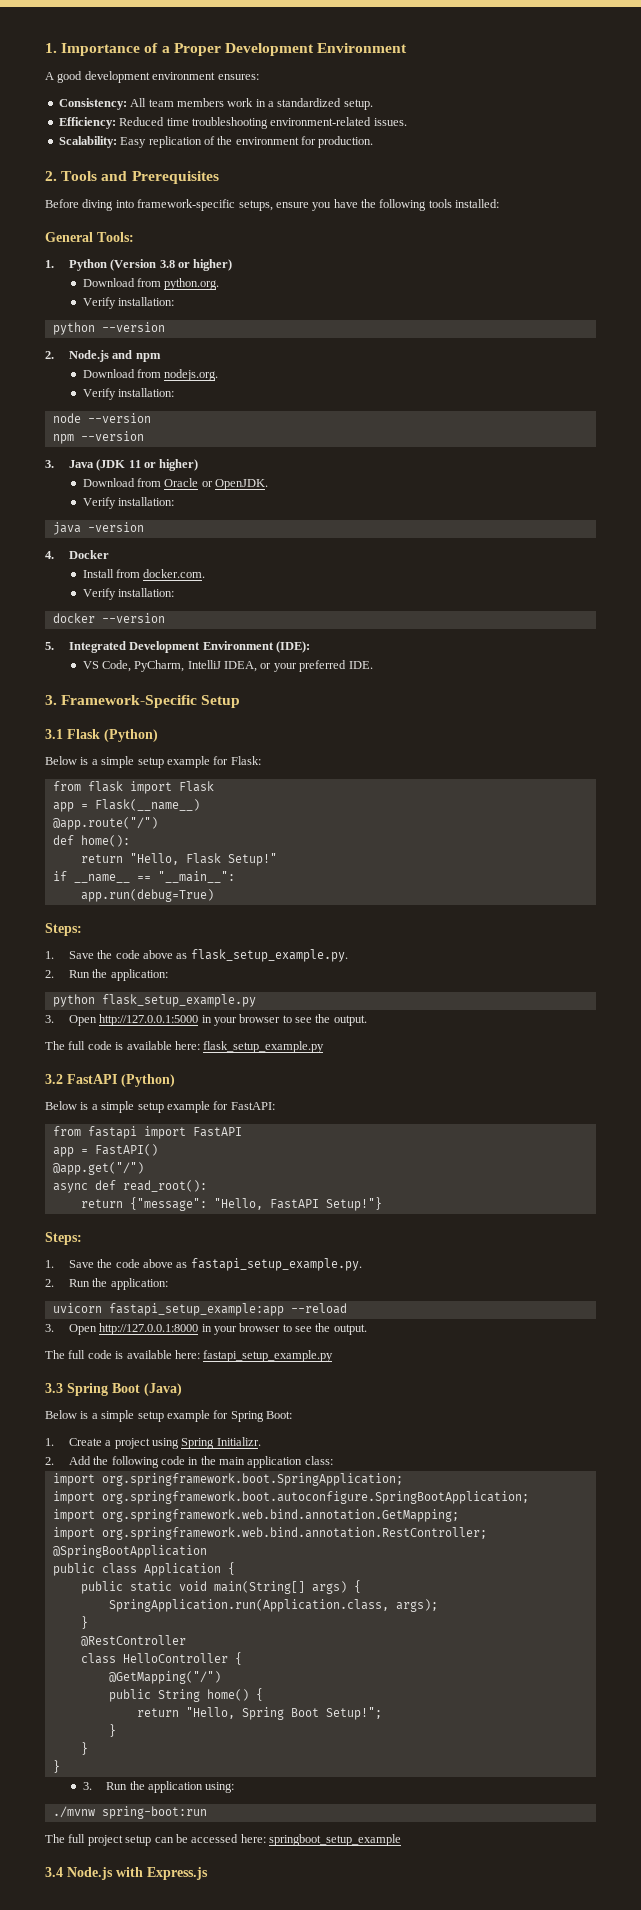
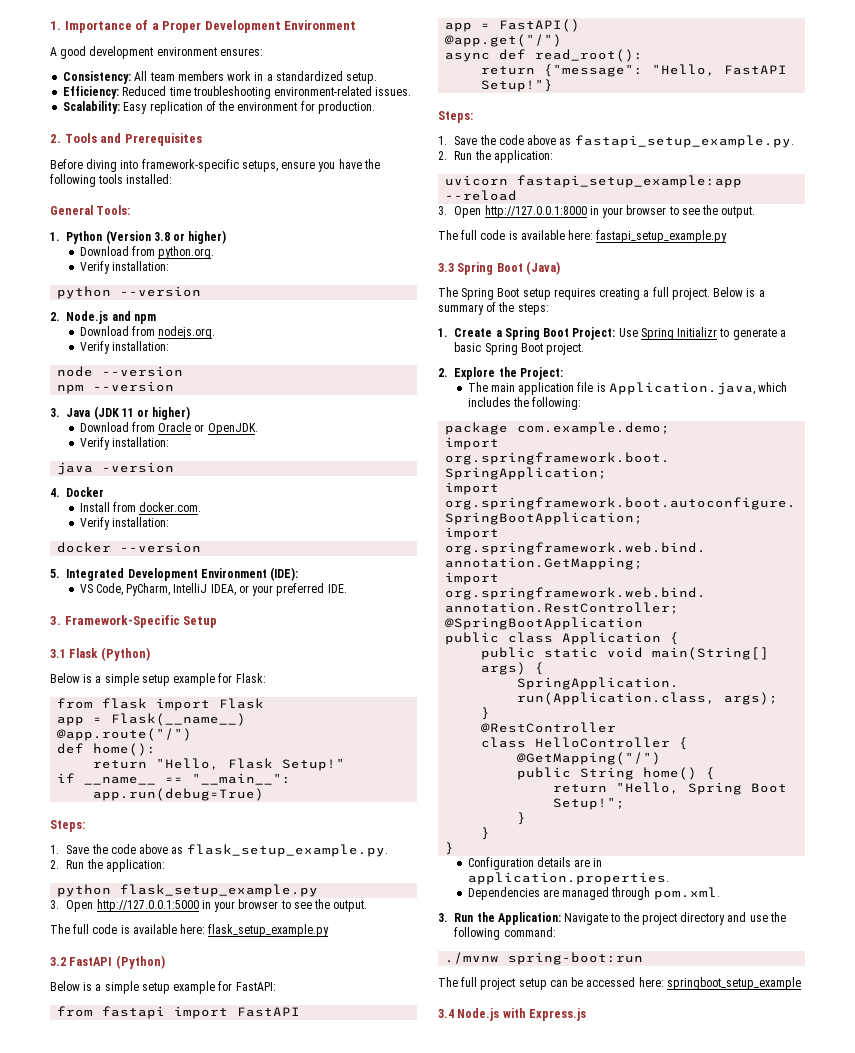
- Below is a simple setup example for Spring Boot:
- 1. Create a project using Spring Initializr.
- 2. Add the following code in the main application class:
+ The Spring Boot setup requires creating a full project. Below is a summary of the steps:
+ 1. Create a Spring Boot Project: Use Spring Initializr to generate a basic Spring Boot project.
+ 2. Explore the Project:
+ The main application file is Application.java, which includes the following:
+ package com.example.demo;
- 3. Run the application using:
+ Configuration details are in application.properties.
+ Dependencies are managed through pom.xml.
+ 3. Run the Application: Navigate to the project directory and use the following command:

